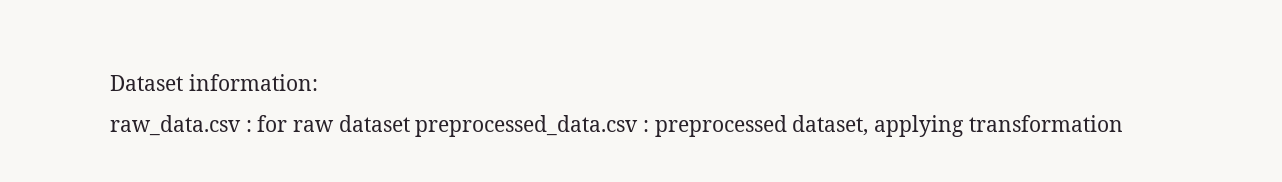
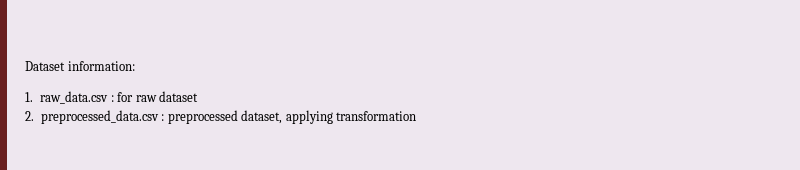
- raw_data.csv : for raw dataset preprocessed_data.csv : preprocessed dataset, applying transformation
+ 1. raw_data.csv : for raw dataset
+ 2. preprocessed_data.csv : preprocessed dataset, applying transformation

